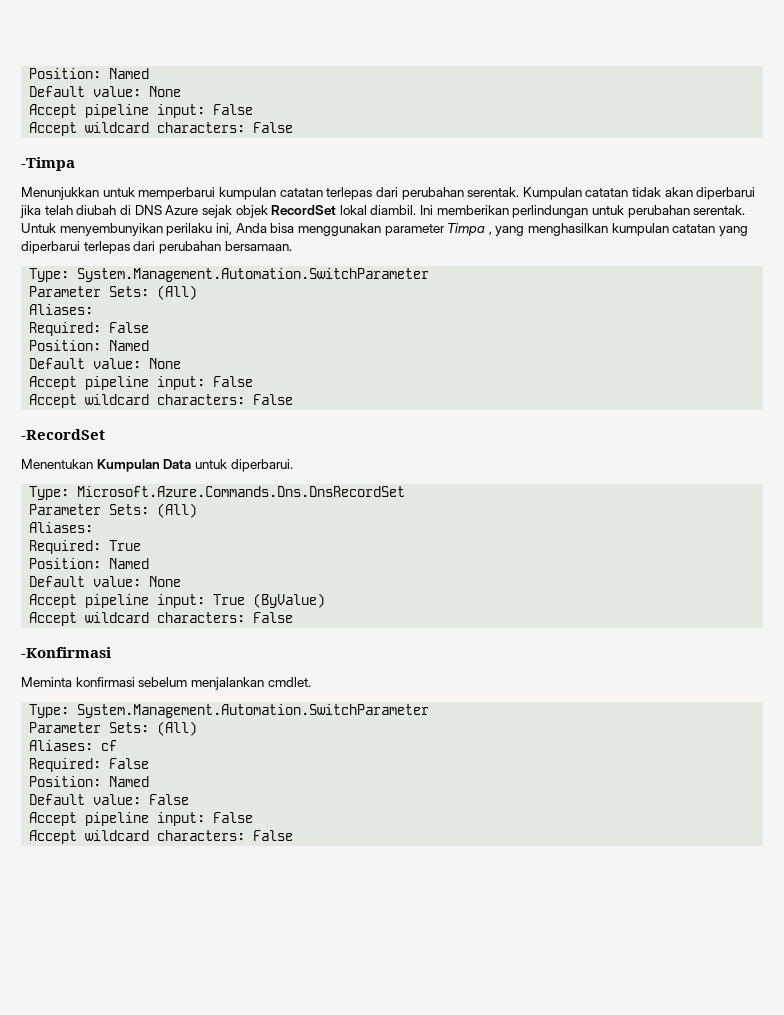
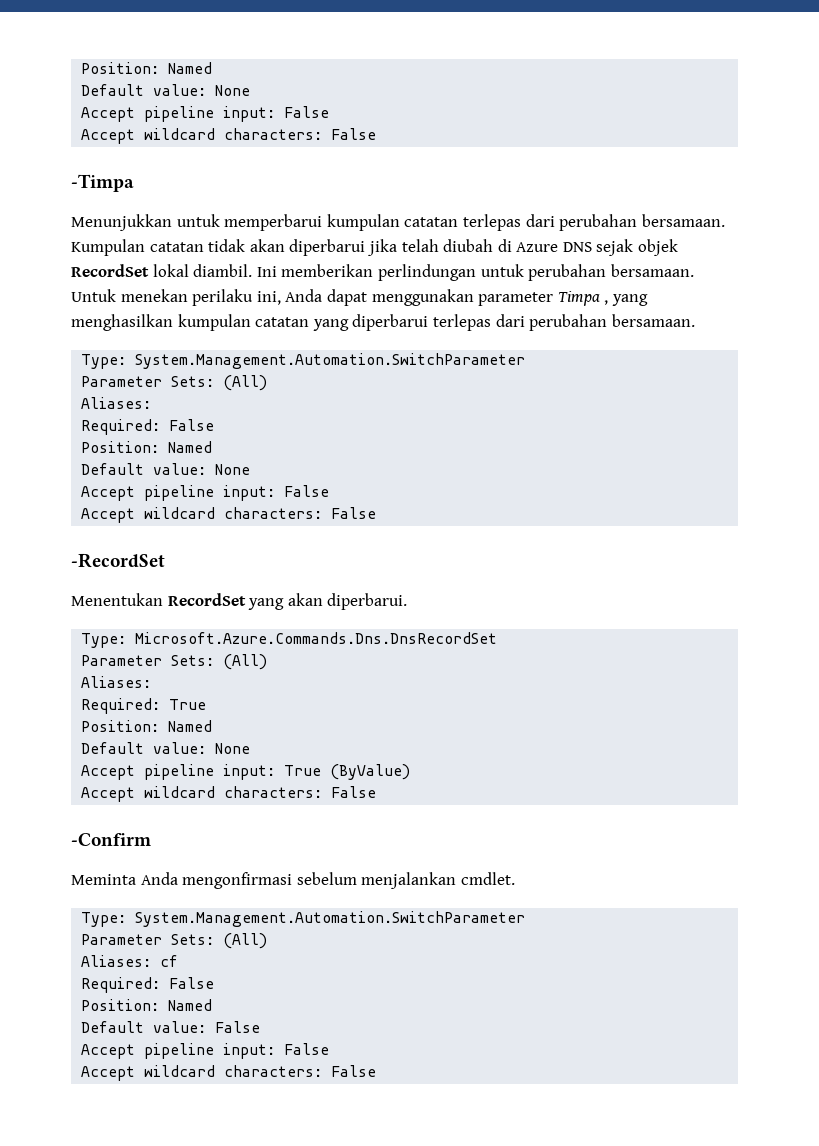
- Menunjukkan untuk memperbarui kumpulan catatan terlepas dari perubahan serentak.
+ Menunjukkan untuk memperbarui kumpulan catatan terlepas dari perubahan bersamaan.
- Kumpulan catatan tidak akan diperbarui jika telah diubah di DNS Azure sejak objek RecordSet lokal diambil.
+ Kumpulan catatan tidak akan diperbarui jika telah diubah di Azure DNS sejak objek RecordSet lokal diambil.
- Ini memberikan perlindungan untuk perubahan serentak. Untuk menyembunyikan perilaku ini, Anda bisa menggunakan parameter Timpa , yang menghasilkan kumpulan catatan yang diperbarui terlepas dari perubahan bersamaan.
+ Ini memberikan perlindungan untuk perubahan bersamaan. Untuk menekan perilaku ini, Anda dapat menggunakan parameter Timpa , yang menghasilkan kumpulan catatan yang diperbarui terlepas dari perubahan bersamaan.
- Menentukan Kumpulan Data untuk diperbarui.
+ Menentukan RecordSet yang akan diperbarui.
- -Konfirmasi
+ -Confirm
- Meminta konfirmasi sebelum menjalankan cmdlet.
+ Meminta Anda mengonfirmasi sebelum menjalankan cmdlet.

